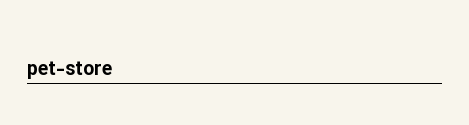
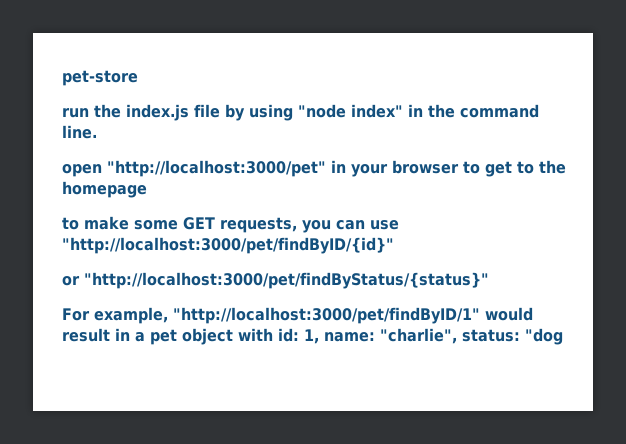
+ run the index.js file by using "node index" in the command line.
+ open "http://localhost:3000/pet" in your browser to get to the homepage
+ to make some GET requests, you can use "http://localhost:3000/pet/findByID/{id}"
+ or "http://localhost:3000/pet/findByStatus/{status}"
+ For example, "http://localhost:3000/pet/findByID/1" would result in a pet object with id: 1, name: "charlie", status: "dog

